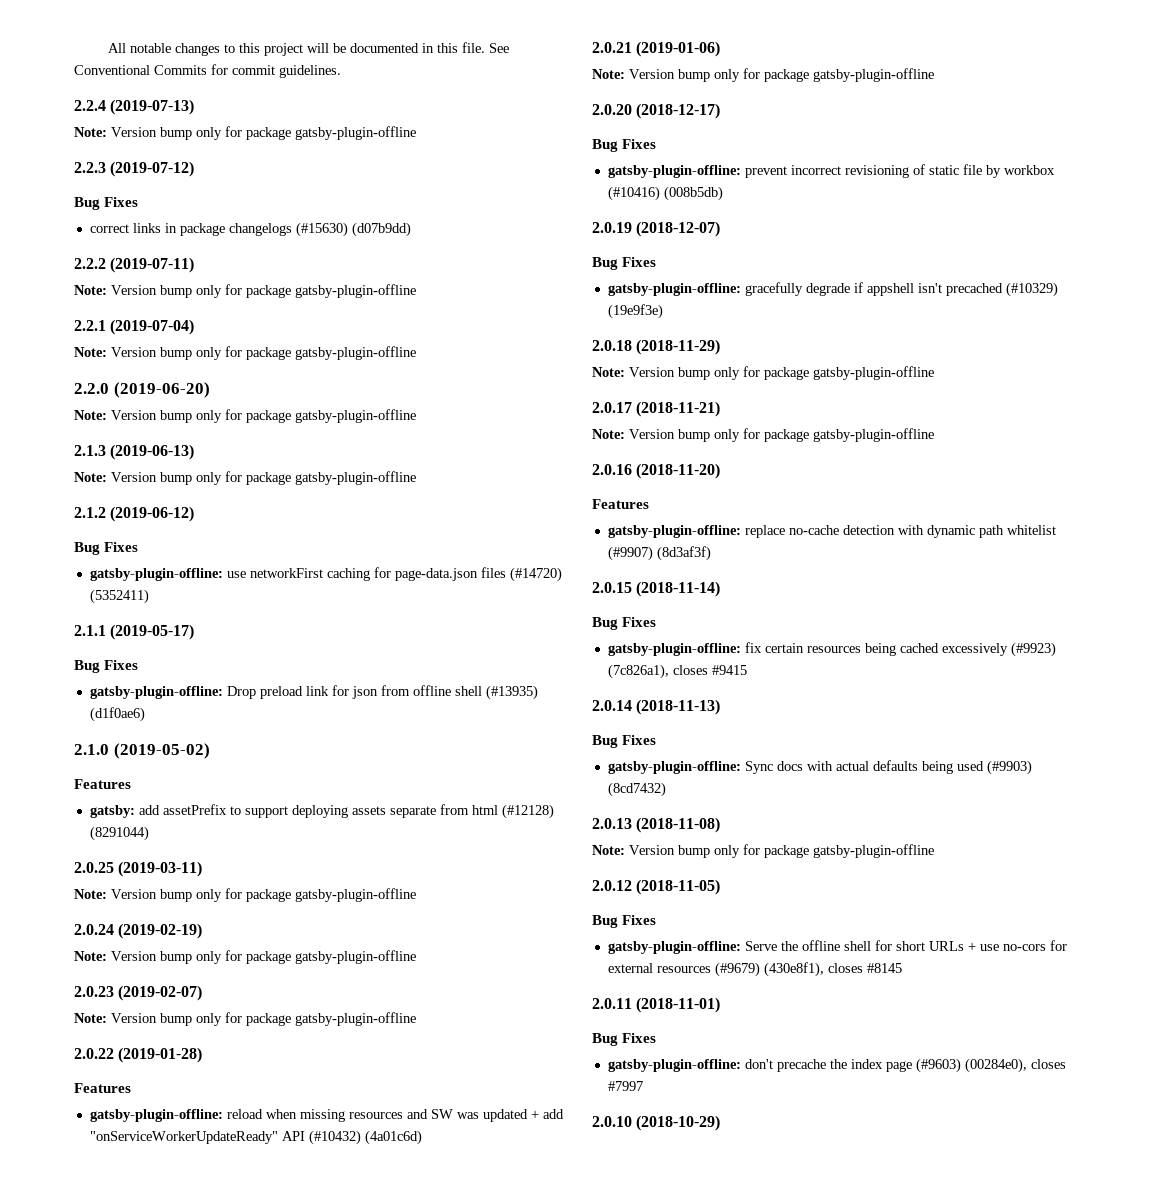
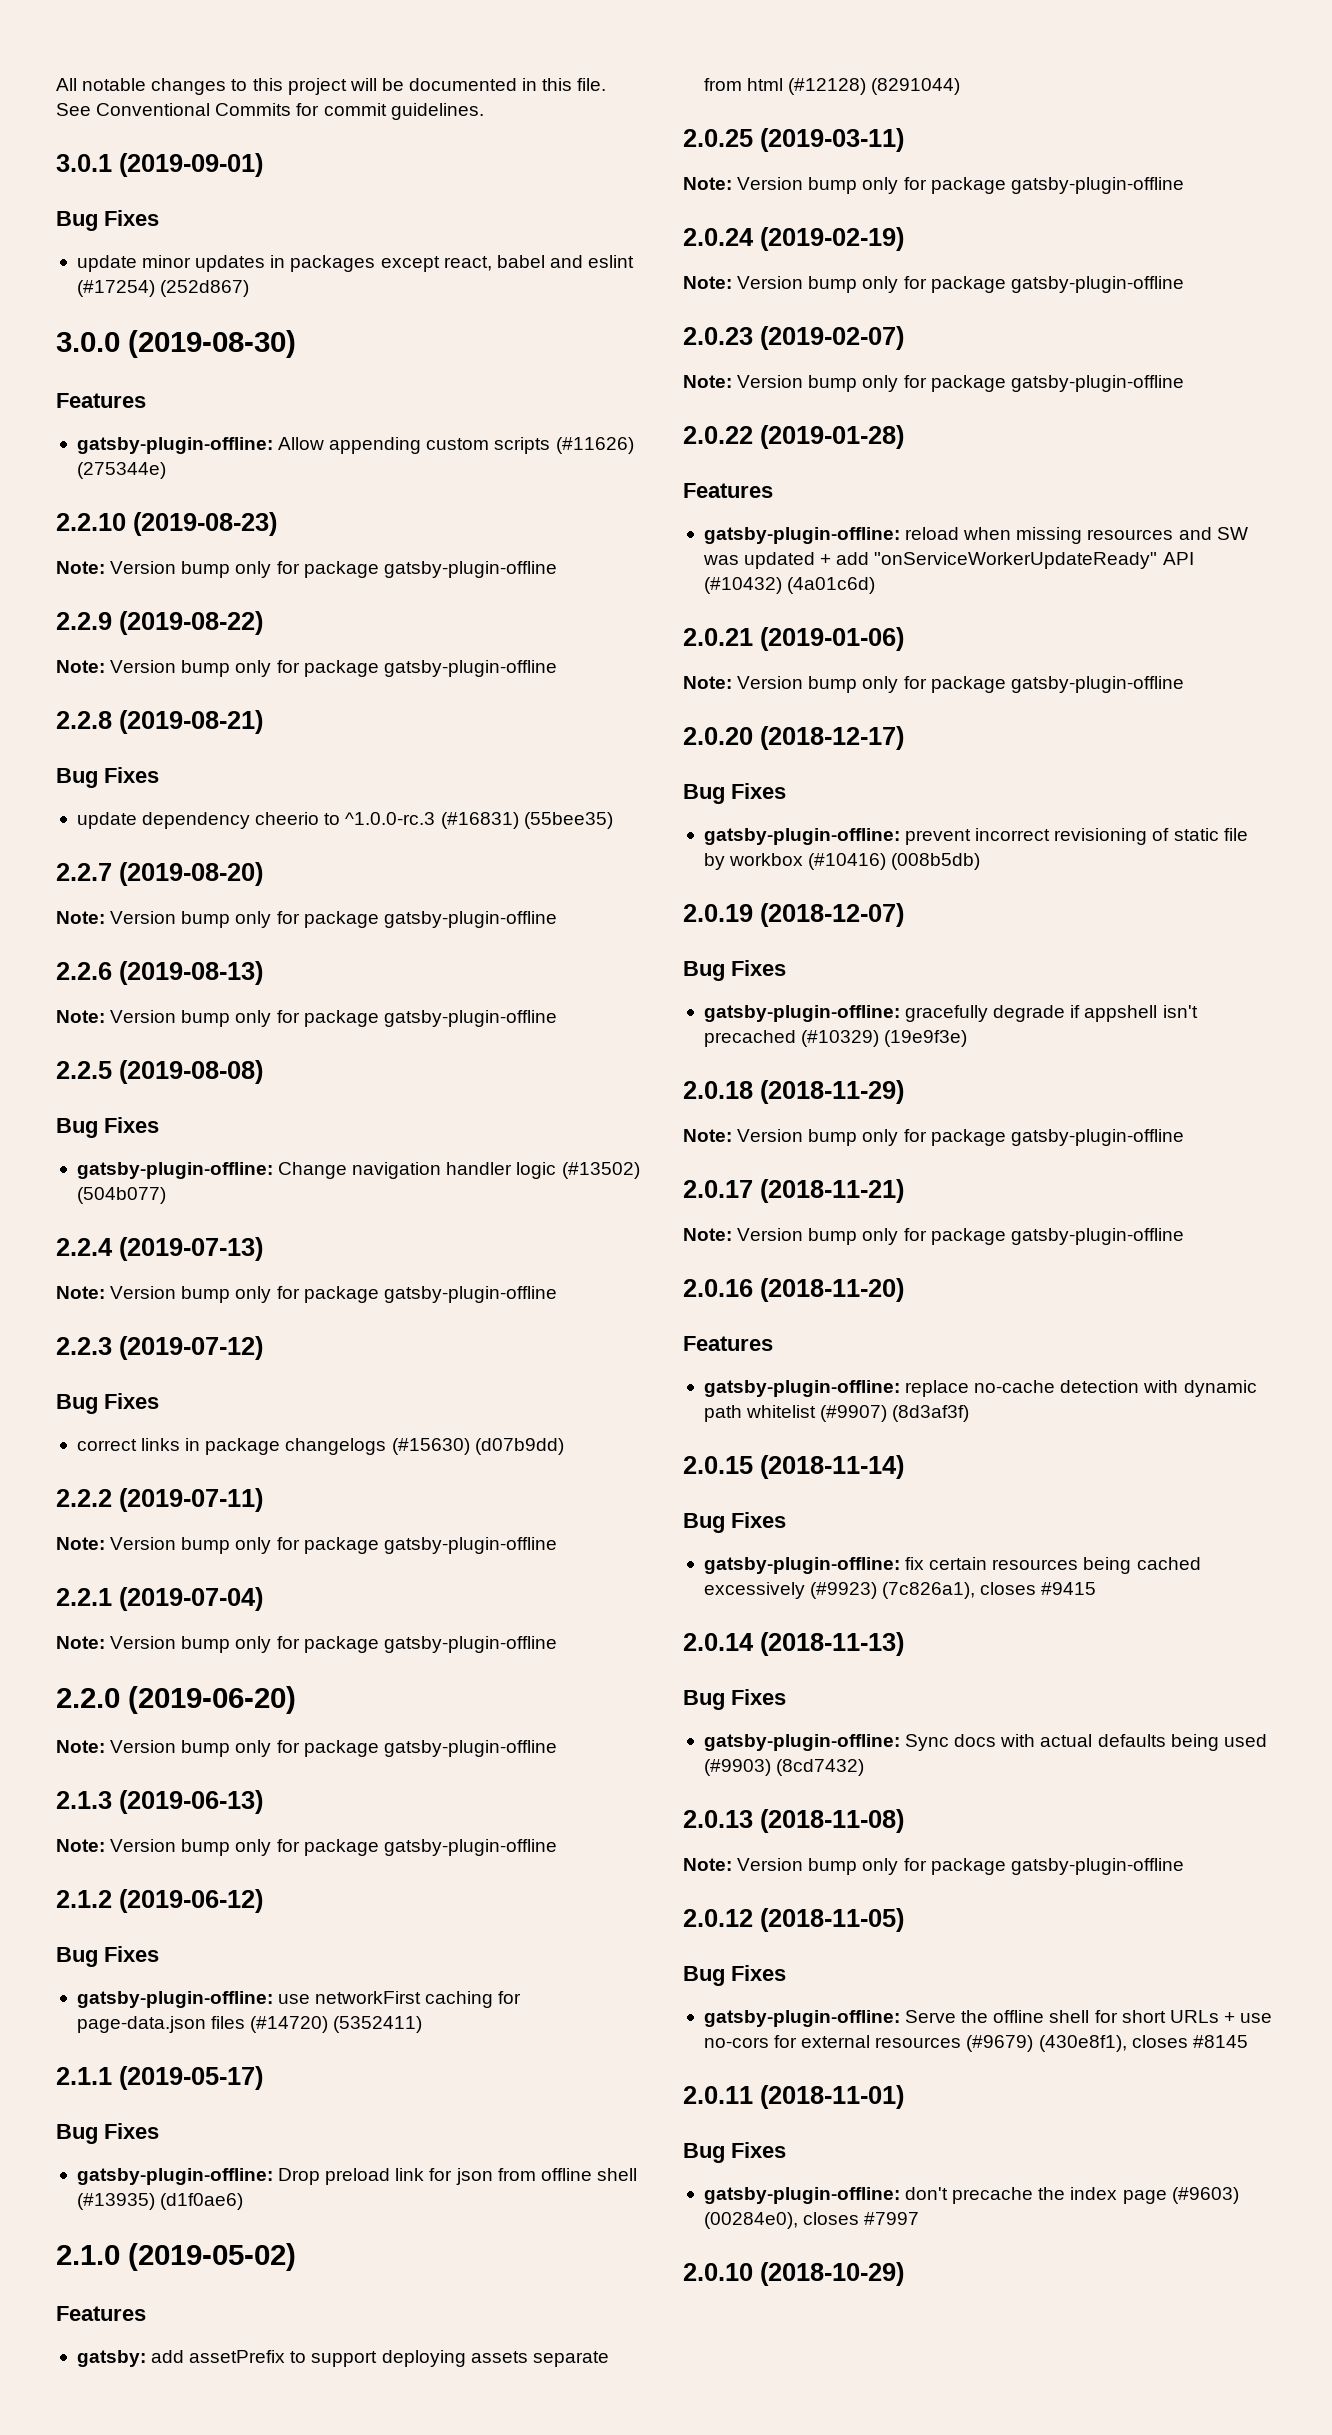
+ 3.0.1 (2019-09-01)
+ Bug Fixes
+ update minor updates in packages except react, babel and eslint (#17254) (252d867)
+ 3.0.0 (2019-08-30)
+ Features
+ gatsby-plugin-offline: Allow appending custom scripts (#11626) (275344e)
+ 2.2.10 (2019-08-23)
+ Note: Version bump only for package gatsby-plugin-offline
+ 2.2.9 (2019-08-22)
+ Note: Version bump only for package gatsby-plugin-offline
+ 2.2.8 (2019-08-21)
+ Bug Fixes
+ update dependency cheerio to ^1.0.0-rc.3 (#16831) (55bee35)
+ 2.2.7 (2019-08-20)
+ Note: Version bump only for package gatsby-plugin-offline
+ 2.2.6 (2019-08-13)
+ Note: Version bump only for package gatsby-plugin-offline
+ 2.2.5 (2019-08-08)
+ Bug Fixes
+ gatsby-plugin-offline: Change navigation handler logic (#13502) (504b077)

